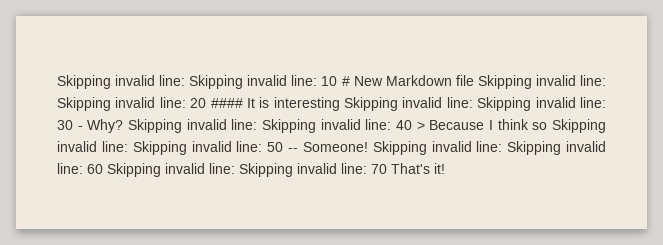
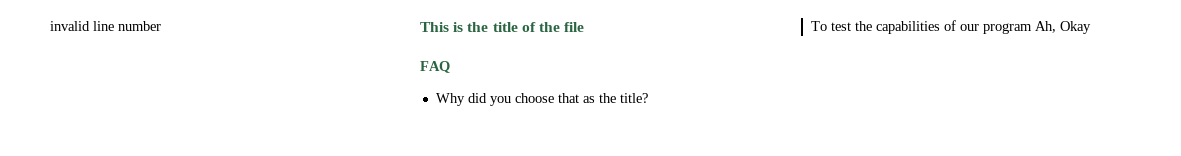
- Skipping invalid line: Skipping invalid line: 10 # New Markdown file Skipping invalid line: Skipping invalid line: 20 #### It is interesting Skipping invalid line: Skipping invalid line: 30 - Why? Skipping invalid line: Skipping invalid line: 40 > Because I think so Skipping invalid line: Skipping invalid line: 50 -- Someone! Skipping invalid line: Skipping invalid line: 60 Skipping invalid line: Skipping invalid line: 70 That's it!
+ invalid line number
+ This is the title of the file
+ FAQ
+ Why did you choose that as the title?
+ To test the capabilities of our program Ah, Okay

